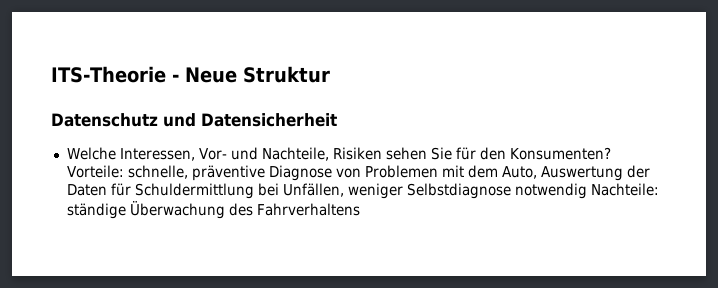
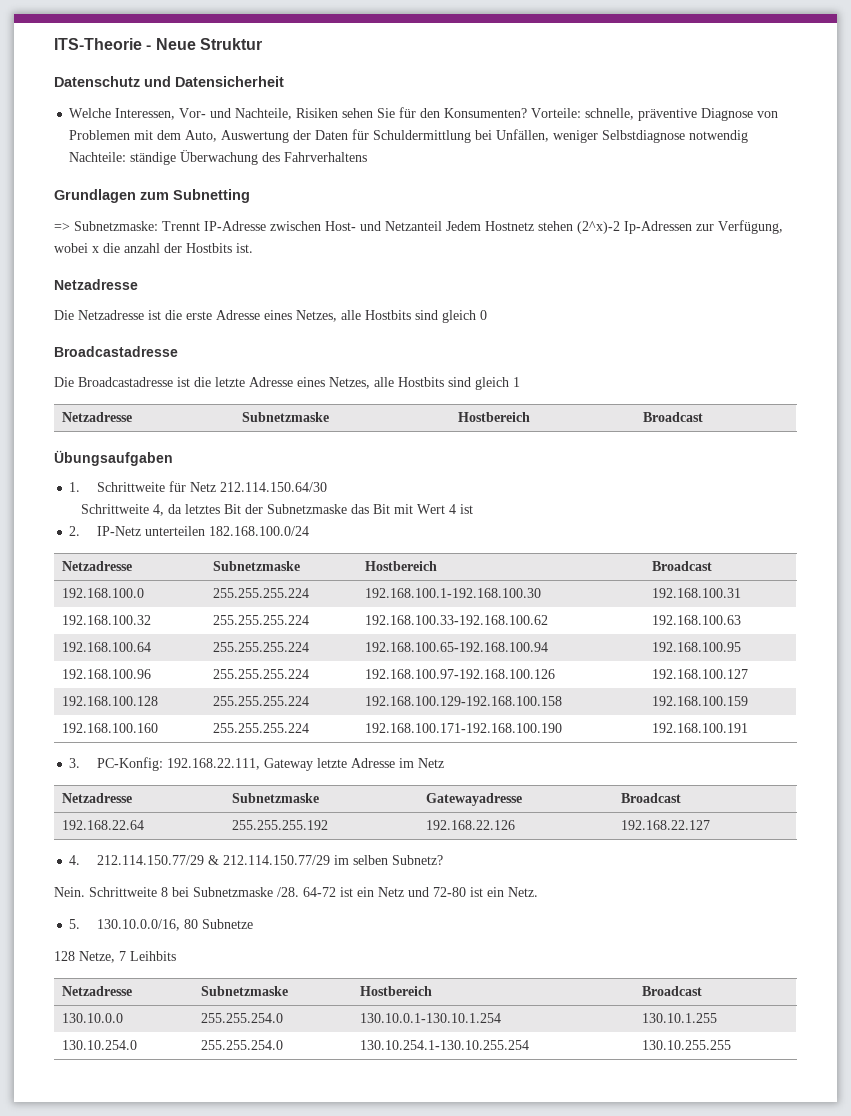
+ Grundlagen zum Subnetting
+ => Subnetzmaske: Trennt IP-Adresse zwischen Host- und Netzanteil Jedem Hostnetz stehen (2^x)-2 Ip-Adressen zur Verfügung, wobei x die anzahl der Hostbits ist.
+ Netzadresse
+ Die Netzadresse ist die erste Adresse eines Netzes, alle Hostbits sind gleich 0
+ Broadcastadresse
+ Die Broadcastadresse ist die letzte Adresse eines Netzes, alle Hostbits sind gleich 1
+ Netzadresse | Subnetzmaske | Hostbereich | Broadcast
+ Übungsaufgaben
+ 1. Schrittweite für Netz 212.114.150.64/30
+ Schrittweite 4, da letztes Bit der Subnetzmaske das Bit mit Wert 4 ist
+ 2. IP-Netz unterteilen 182.168.100.0/24
+ Netzadresse | Subnetzmaske | Hostbereich | Broadcast
+ 192.168.100.0 | 255.255.255.224 | 192.168.100.1-192.168.100.30 | 192.168.100.31
+ 192.168.100.32 | 255.255.255.224 | 192.168.100.33-192.168.100.62 | 192.168.100.63
+ 192.168.100.64 | 255.255.255.224 | 192.168.100.65-192.168.100.94 | 192.168.100.95
+ 192.168.100.96 | 255.255.255.224 | 192.168.100.97-192.168.100.126 | 192.168.100.127
+ 192.168.100.128 | 255.255.255.224 | 192.168.100.129-192.168.100.158 | 192.168.100.159
+ 192.168.100.160 | 255.255.255.224 | 192.168.100.171-192.168.100.190 | 192.168.100.191
+ 3. PC-Konfig: 192.168.22.111, Gateway letzte Adresse im Netz
+ Netzadresse | Subnetzmaske | Gatewayadresse | Broadcast
+ 192.168.22.64 | 255.255.255.192 | 192.168.22.126 | 192.168.22.127
+ 4. 212.114.150.77/29 & 212.114.150.77/29 im selben Subnetz?
+ Nein. Schrittweite 8 bei Subnetzmaske /28. 64-72 ist ein Netz und 72-80 ist ein Netz.
+ 5. 130.10.0.0/16, 80 Subnetze
+ 128 Netze, 7 Leihbits
+ Netzadresse | Subnetzmaske | Hostbereich | Broadcast
+ 130.10.0.0 | 255.255.254.0 | 130.10.0.1-130.10.1.254 | 130.10.1.255
+ 130.10.254.0 | 255.255.254.0 | 130.10.254.1-130.10.255.254 | 130.10.255.255

